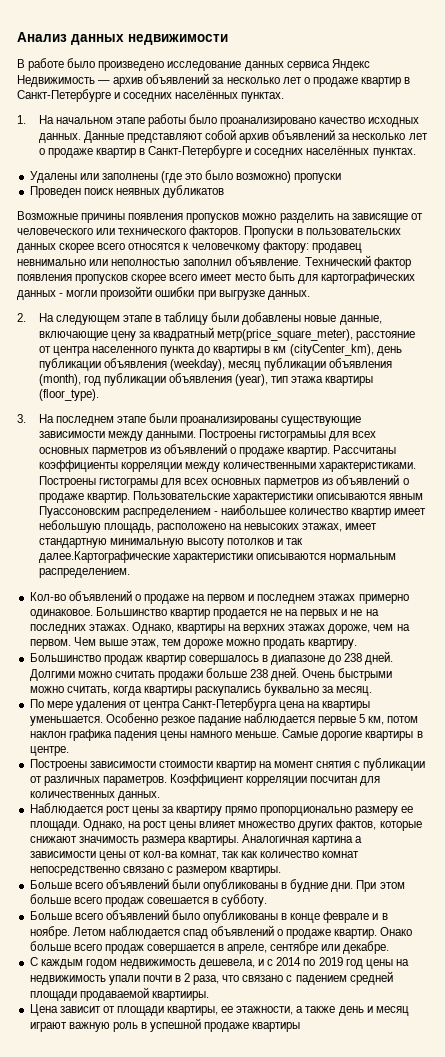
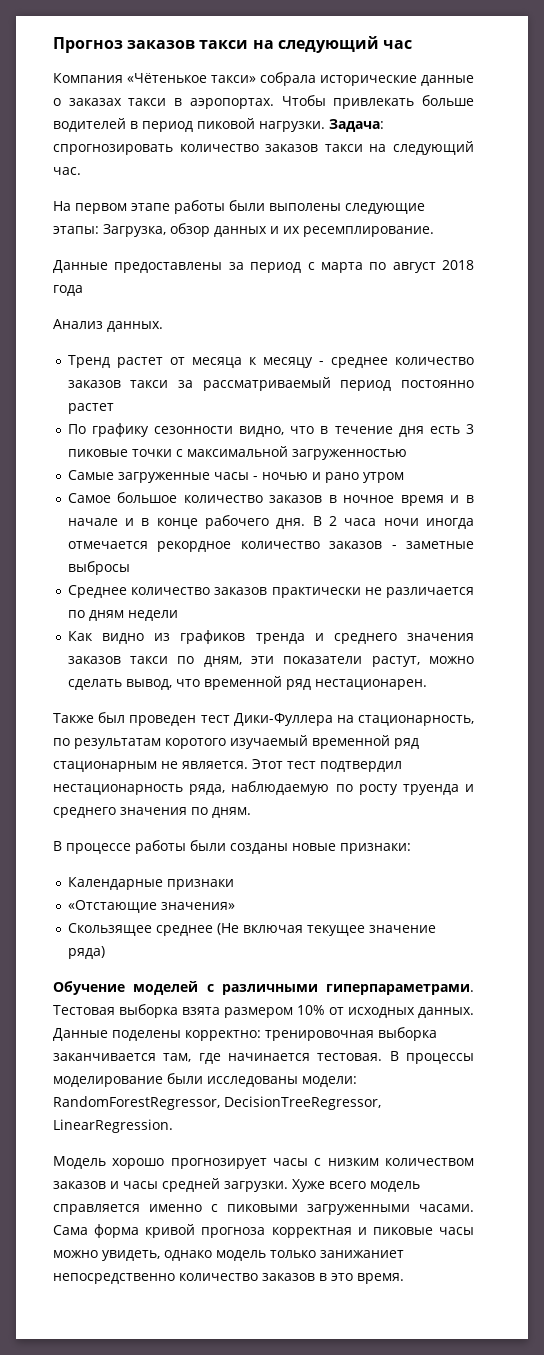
- Анализ данных недвижимости
- В работе было произведено исследование данных сервиса Яндекс Недвижимость — архив объявлений за несколько лет о продаже квартир в Санкт-Петербурге и соседних населённых пунктах.
- 1. На начальном этапе работы было проанализировано качество исходных данных. Данные представляют собой архив объявлений за несколько лет о продаже квартир в Санкт-Петербурге и соседних населённых пунктах.
- Удалены или заполнены (где это было возможно) пропуски
- Проведен поиск неявных дубликатов
- Возможные причины появления пропусков можно разделить на зависящие от человеческого или технического факторов. Пропуски в пользовательских данных скорее всего относятся к человечкому фактору: продавец невнимально или неполностью заполнил объявление. Технический фактор появления пропусков скорее всего имеет место быть для картографических данных - могли произойти ошибки при выгрузке данных.
- 2. На следующем этапе в таблицу были добавлены новые данные, включающие цену за квадратный метр(price_square_meter), расстояние от центра населенного пункта до квартиры в км (cityCenter_km), день публикации объявления (weekday), месяц публикации объявления (month), год публикации объявления (year), тип этажа квартиры (floor_type).
- 3. На последнем этапе были проанализированы существующие зависимости между данными. Построены гистограмыы для всех основных парметров из объявлений о продаже квартир. Рассчитаны коэффициенты корреляции между количественными характеристиками. Построены гистограмы для всех основных парметров из объявлений о продаже квартир. Пользовательские характеристики описываются явным Пуассоновским распределением - наибольшее количество квартир имеет небольшую площадь, расположено на невысоких этажах, имеет стандартную минимальную высоту потолков и так далее.Картографические характеристики описываются нормальным распределением.
- Кол-во объявлений о продаже на первом и последнем этажах примерно одинаковое. Большинство квартир продается не на первых и не на последних этажах. Однако, квартиры на верхних этажах дороже, чем на первом. Чем выше этаж, тем дороже можно продать квартиру.
- Большинство продаж квартир совершалось в диапазоне до 238 дней. Долгими можно считать продажи больше 238 дней. Очень быстрыми можно считать, когда квартиры раскупались буквально за месяц.
- По мере удаления от центра Санкт-Петербурга цена на квартиры уменьшается. Особенно резкое падание наблюдается первые 5 км, потом наклон графика падения цены намного меньше. Самые дорогие квартиры в центре.
- Построены зависимости стоимости квартир на момент снятия с публикации от различных параметров. Коэффициент корреляции посчитан для количественных данных.
- Наблюдается рост цены за квартиру прямо пропорционально размеру ее площади. Однако, на рост цены влияет множество других фактов, которые снижают значимость размера квартиры. Аналогичная картина а зависимости цены от кол-ва комнат, так как количество комнат непосредственно связано с размером квартиры.
- Больше всего объявлений были опубликованы в будние дни. При этом больше всего продаж совешается в субботу.
- Больше всего объявлений было опубликованы в конце феврале и в ноябре. Летом наблюдается спад объявлений о продаже квартир. Онако больше всего продаж совершается в апреле, сентябре или декабре.
- С каждым годом недвижимость дешевела, и с 2014 по 2019 год цены на недвижимость упали почти в 2 раза, что связано с падением средней площади продаваемой квартииры.
- Цена зависит от площади квартиры, ее этажности, а также день и месяц играют важную роль в успешной продаже квартиры
+ Прогноз заказов такси на следующий час
+ Компания «Чётенькое такси» собрала исторические данные о заказах такси в аэропортах. Чтобы привлекать больше водителей в период пиковой нагрузки. Задача: спрогнозировать количество заказов такси на следующий час.
+ На первом этапе работы были выполены следующие этапы: Загрузка, обзор данных и их ресемплирование.
+ Данные предоставлены за период с марта по август 2018 года
+ Анализ данных.
+ Тренд растет от месяца к месяцу - среднее количество заказов такси за рассматриваемый период постоянно растет
+ По графику сезонности видно, что в течение дня есть 3 пиковые точки с максимальной загруженностью
+ Самые загруженные часы - ночью и рано утром
+ Самое большое количество заказов в ночное время и в начале и в конце рабочего дня. В 2 часа ночи иногда отмечается рекордное количество заказов - заметные выбросы
+ Среднее количество заказов практически не различается по дням недели
+ Как видно из графиков тренда и среднего значения заказов такси по дням, эти показатели растут, можно сделать вывод, что временной ряд нестационарен.
+ Также был проведен тест Дики-Фуллера на стационарность, по результатам коротого изучаемый временной ряд стационарным не является. Этот тест подтвердил нестационарность ряда, наблюдаемую по росту труенда и среднего значения по дням.
+ В процессе работы были созданы новые признаки:
+ Календарные признаки
+ «Отстающие значения»
+ Скользящее среднее (Не включая текущее значение ряда)
+ Обучение моделей с различными гиперпараметрами. Тестовая выборка взята размером 10% от исходных данных. Данные поделены корректно: тренировочная выборка заканчивается там, где начинается тестовая. В процессы моделирование были исследованы модели: RandomForestRegressor, DecisionTreeRegressor, LinearRegression.
+ Модель хорошо прогнозирует часы с низким количеством заказов и часы средней загрузки. Хуже всего модель справляется именно с пиковыми загруженными часами. Сама форма кривой прогноза корректная и пиковые часы можно увидеть, однако модель только занижаниет непосредственно количество заказов в это время.

